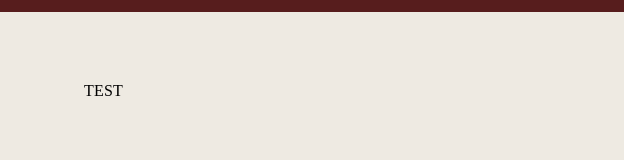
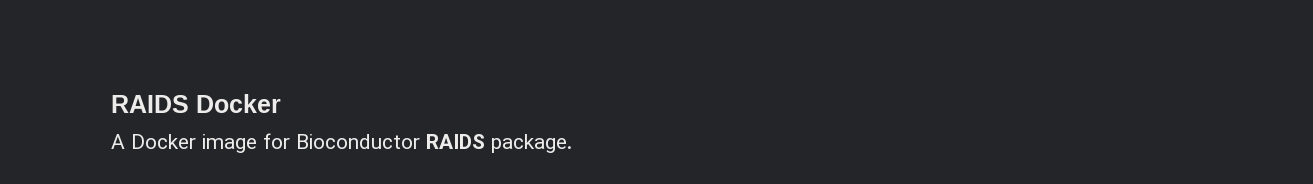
- TEST
+ RAIDS Docker
+ A Docker image for Bioconductor RAIDS package.

